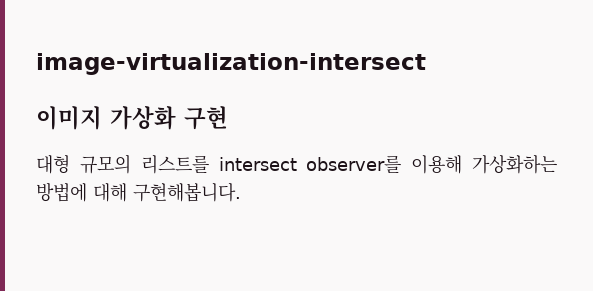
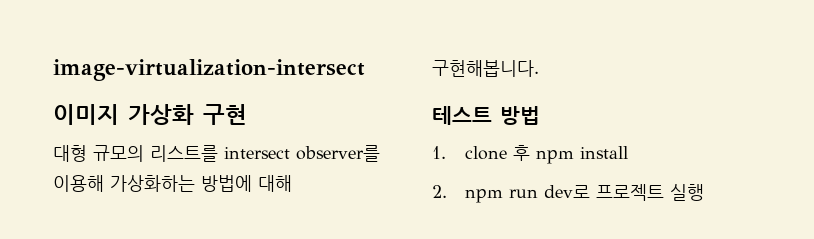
+ 테스트 방법
+ 1. clone 후 npm install
+ 2. npm run dev로 프로젝트 실행

